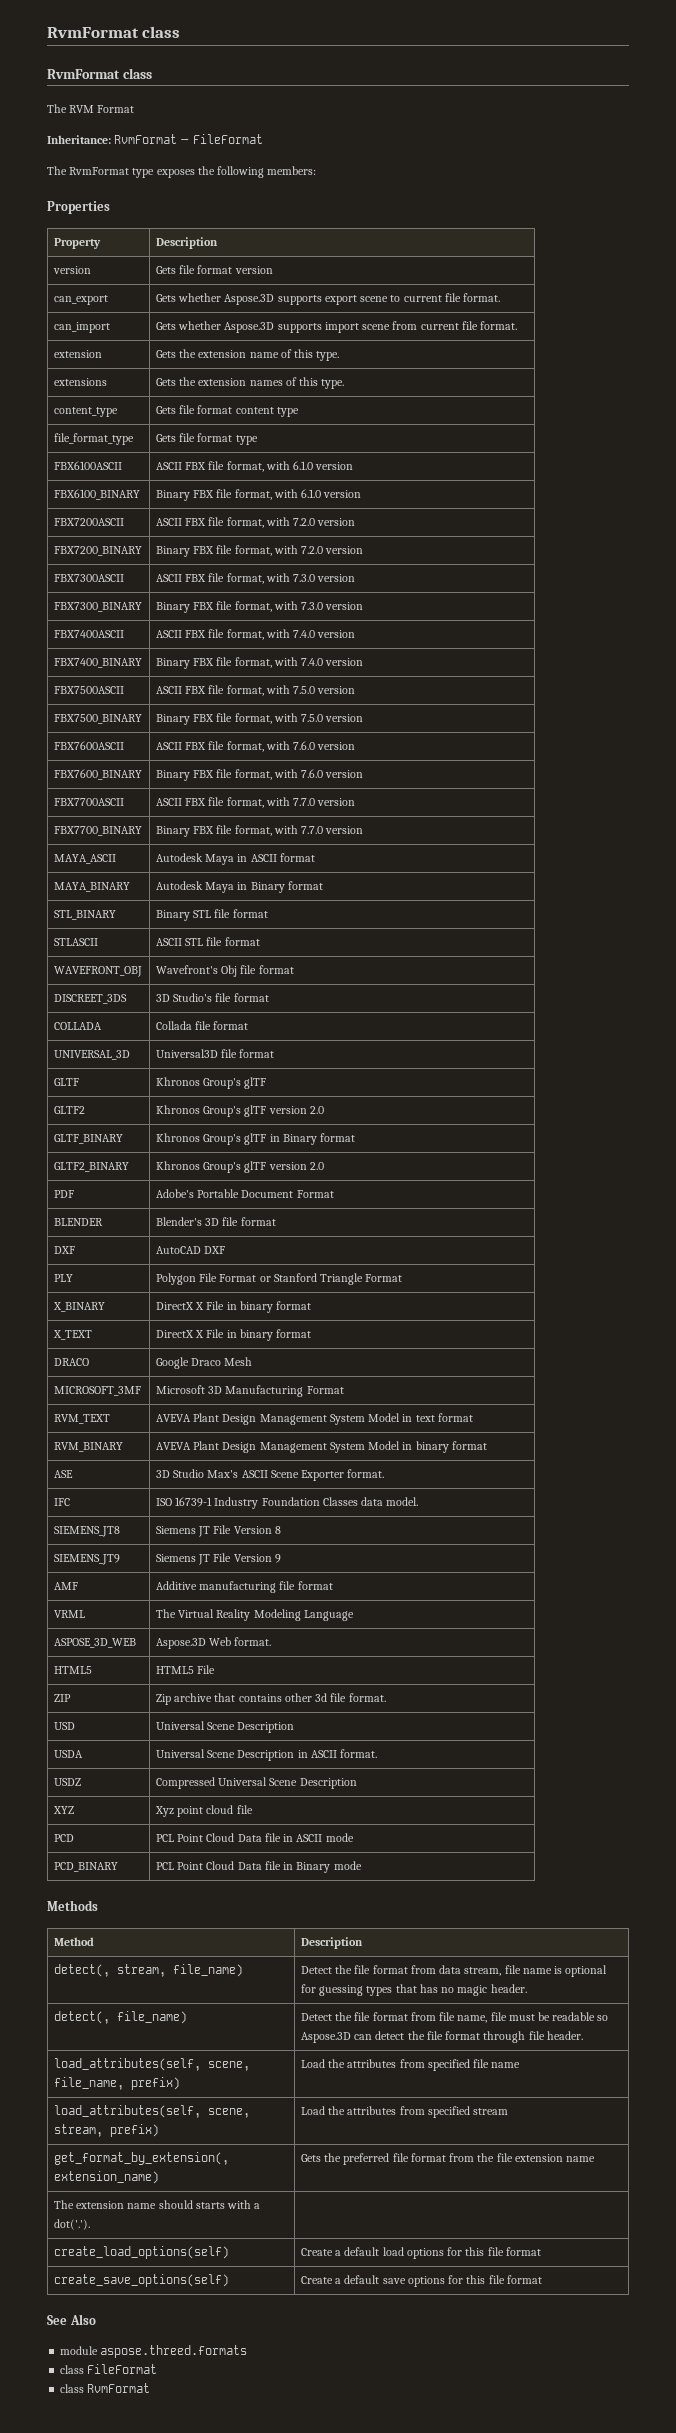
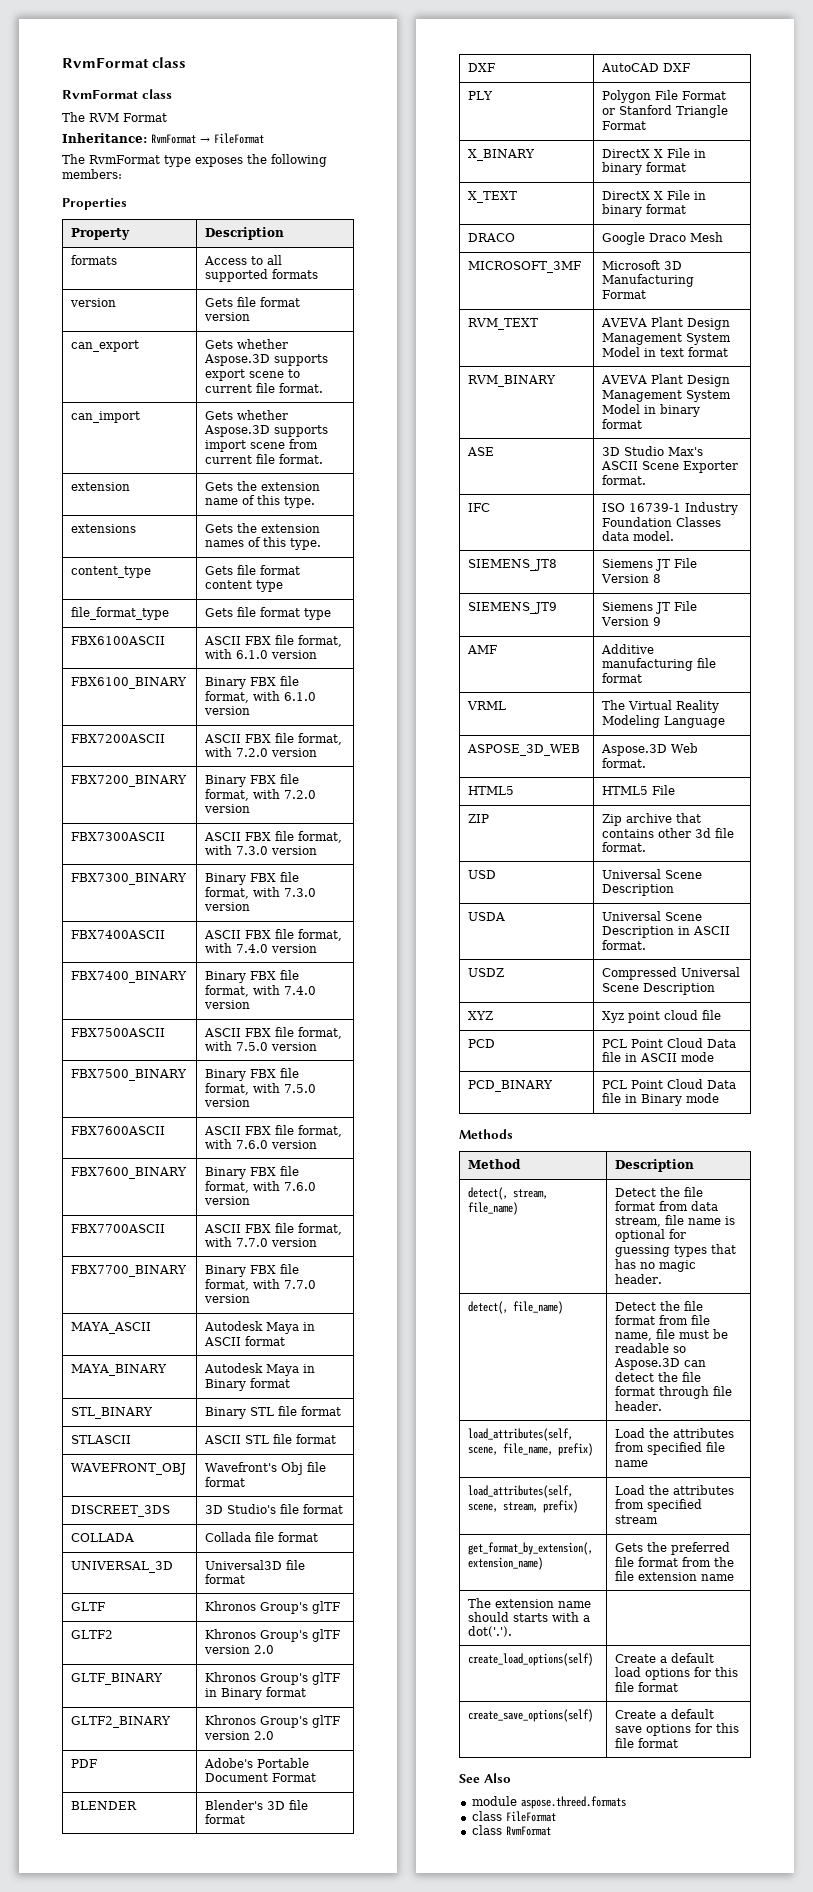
+ formats | Access to all supported formats

